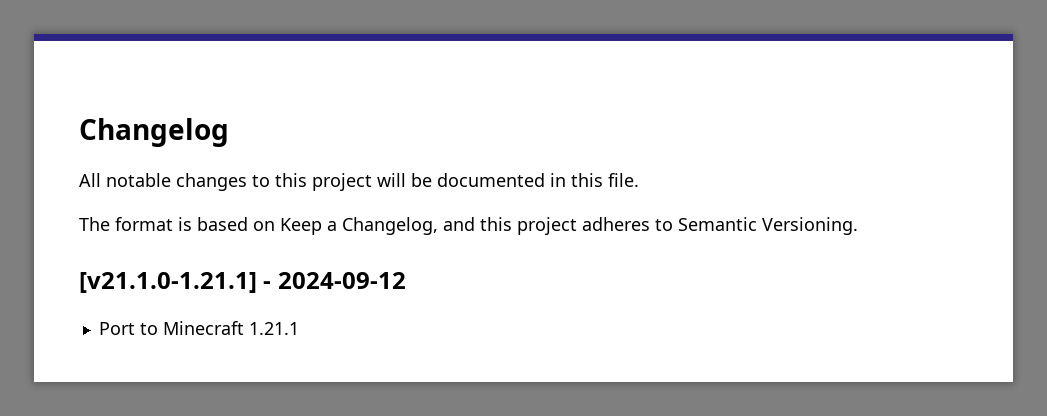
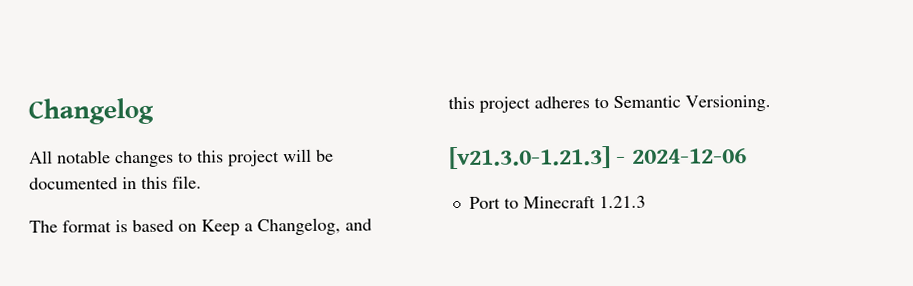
- [v21.1.0-1.21.1] - 2024-09-12
+ [v21.3.0-1.21.3] - 2024-12-06
- Port to Minecraft 1.21.1
+ Port to Minecraft 1.21.3

